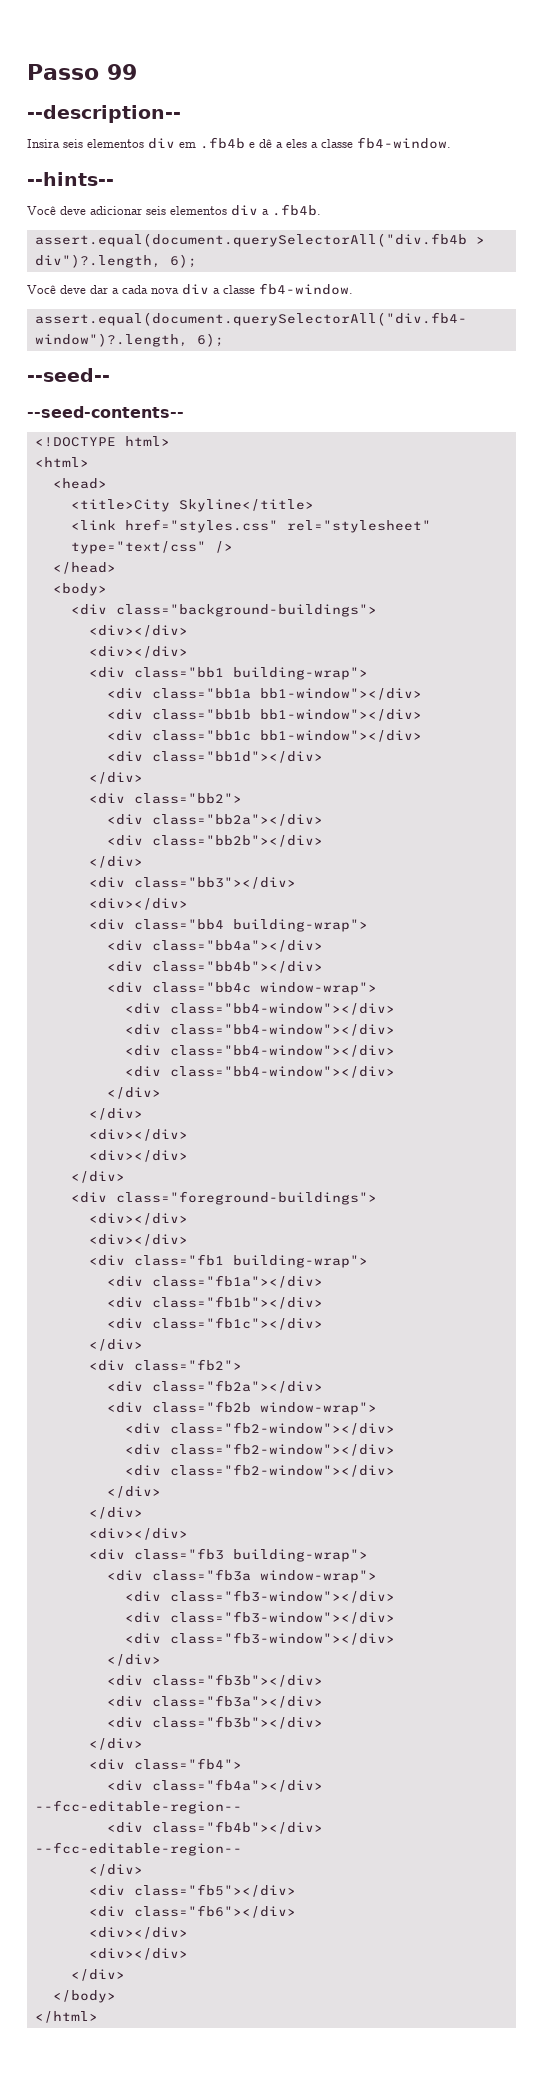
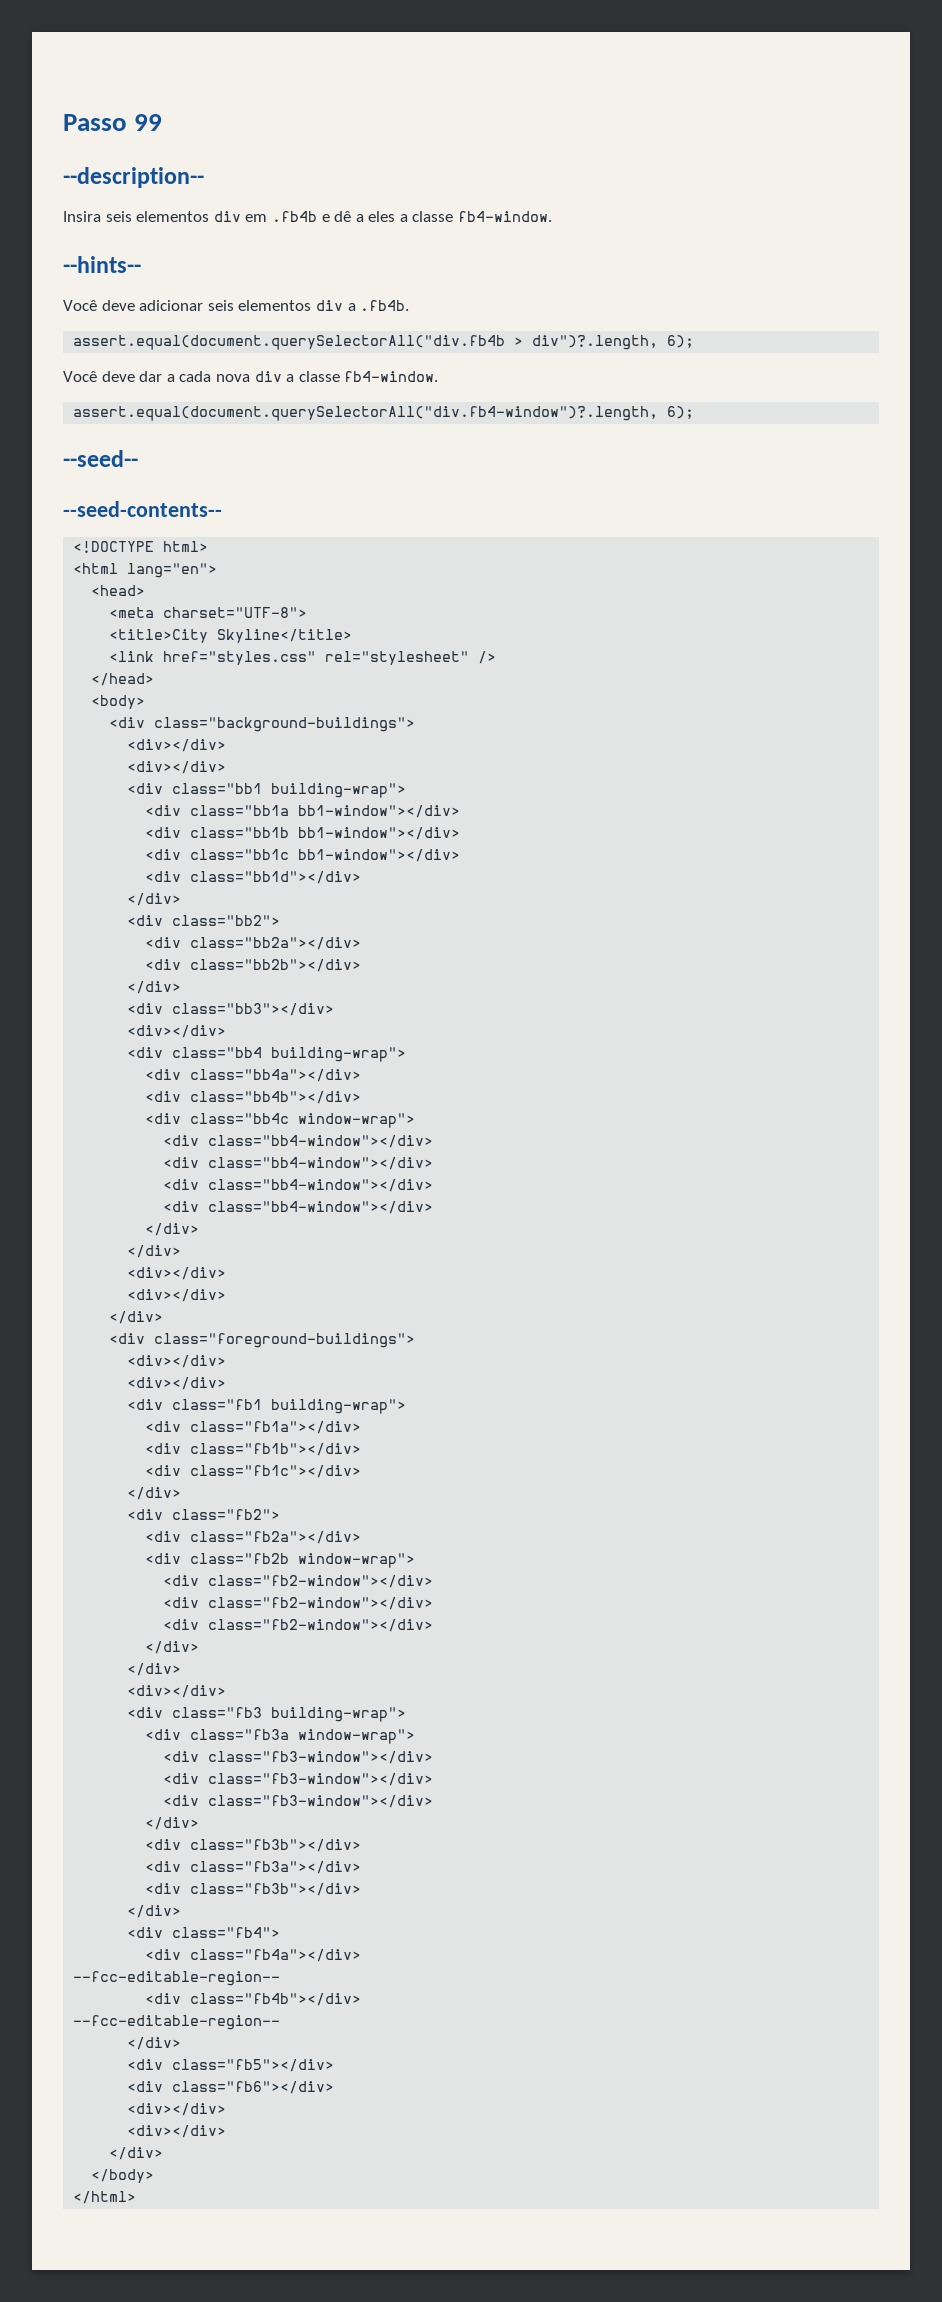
- <html>
+ <html lang="en">
+ <meta charset="UTF-8">
- <link href="styles.css" rel="stylesheet" type="text/css" />
+ <link href="styles.css" rel="stylesheet" />

